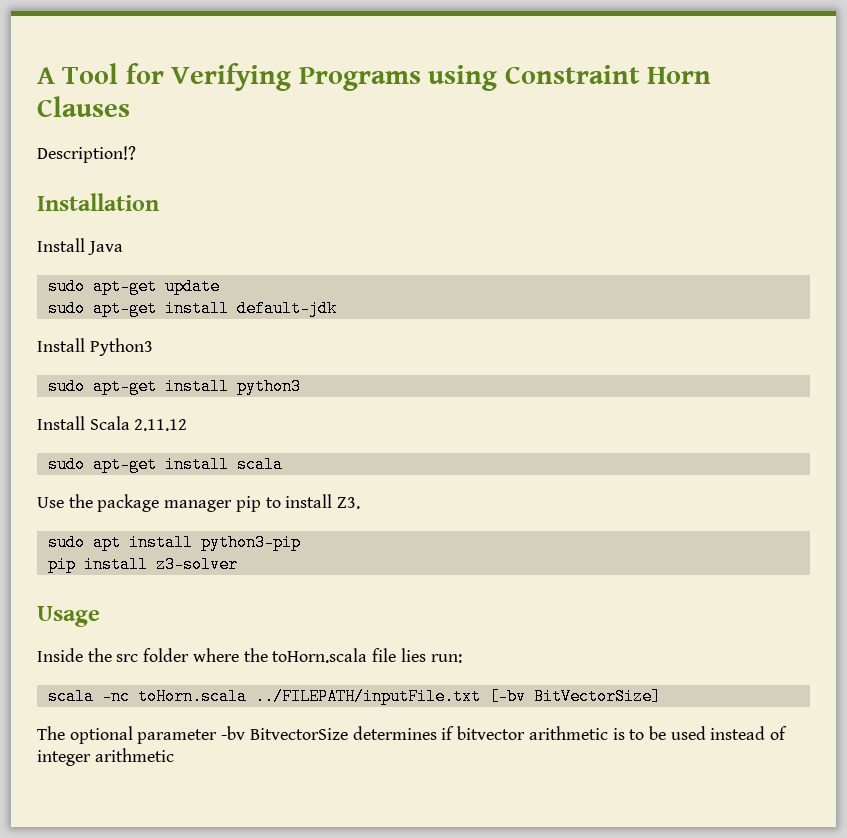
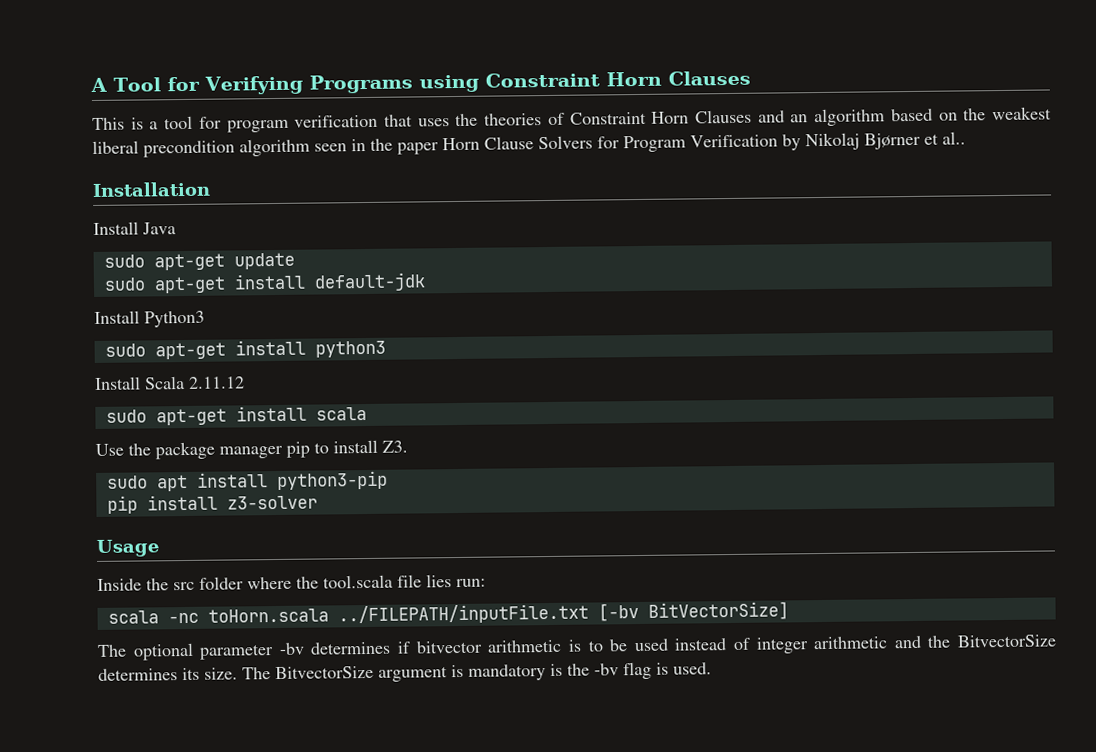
- Description!?
+ This is a tool for program verification that uses the theories of Constraint Horn Clauses and an algorithm based on the weakest liberal precondition algorithm seen in the paper Horn Clause Solvers for Program Verification by Nikolaj Bjørner et al..
- Inside the src folder where the toHorn.scala file lies run:
+ Inside the src folder where the tool.scala file lies run:
- The optional parameter -bv BitvectorSize determines if bitvector arithmetic is to be used instead of integer arithmetic
+ The optional parameter -bv determines if bitvector arithmetic is to be used instead of integer arithmetic and the BitvectorSize determines its size. The BitvectorSize argument is mandatory is the -bv flag is used.

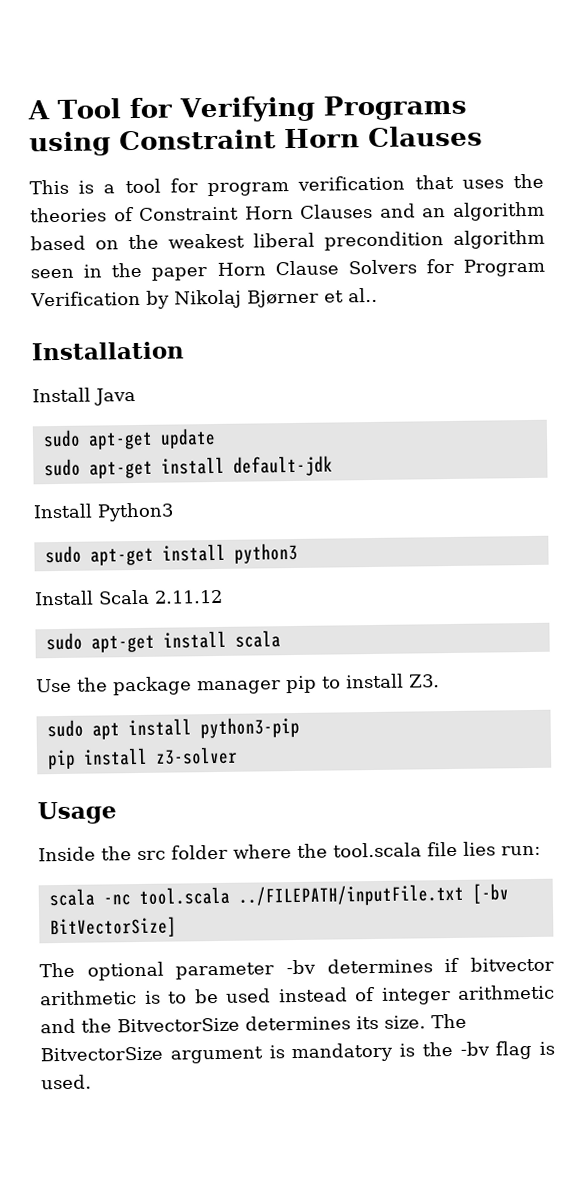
- scala -nc toHorn.scala ../FILEPATH/inputFile.txt [-bv BitVectorSize]
+ scala -nc tool.scala ../FILEPATH/inputFile.txt [-bv BitVectorSize]

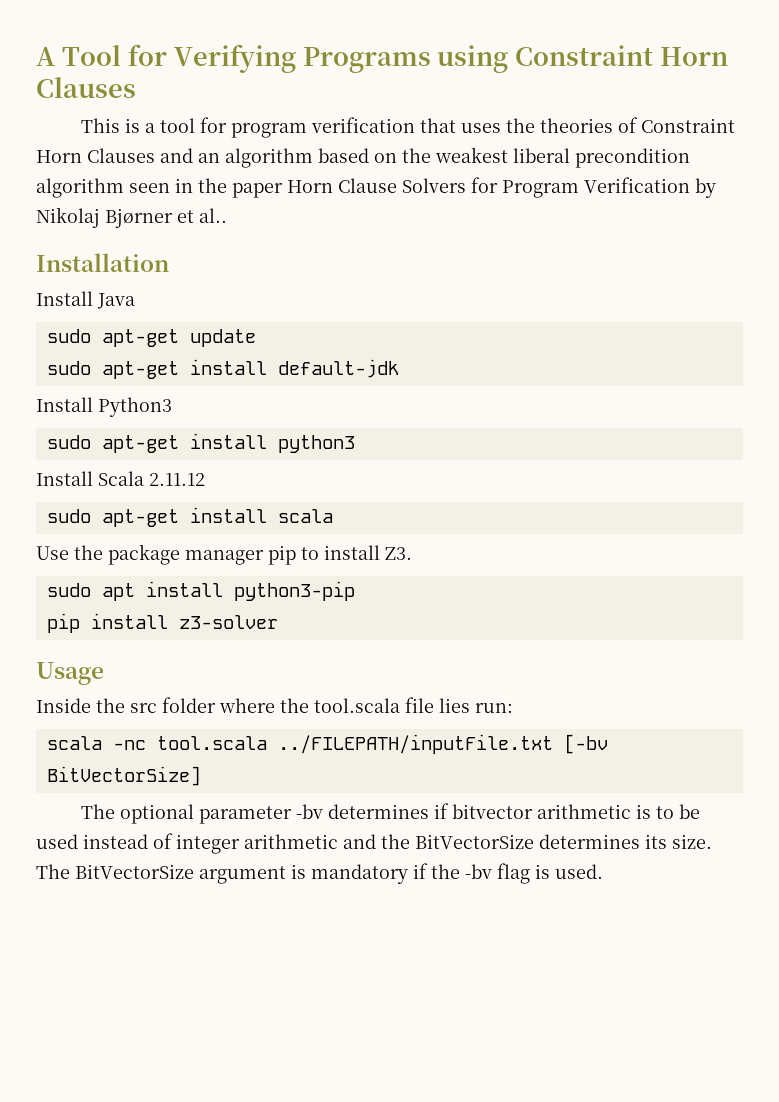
- The optional parameter -bv determines if bitvector arithmetic is to be used instead of integer arithmetic and the BitvectorSize determines its size.
+ The optional parameter -bv determines if bitvector arithmetic is to be used instead of integer arithmetic and the BitVectorSize determines its size.
- The BitvectorSize argument is mandatory is the -bv flag is used.
+ The BitVectorSize argument is mandatory if the -bv flag is used.

